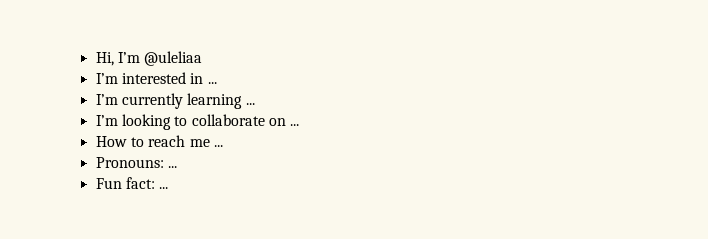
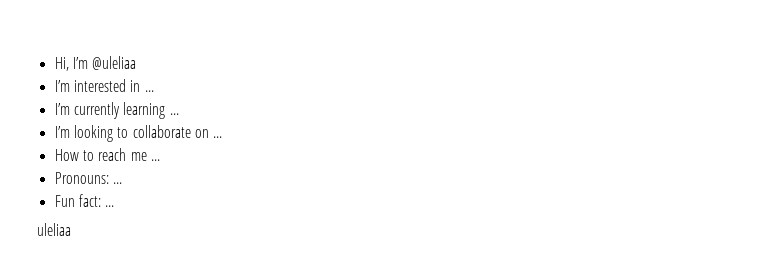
+ uleliaa

